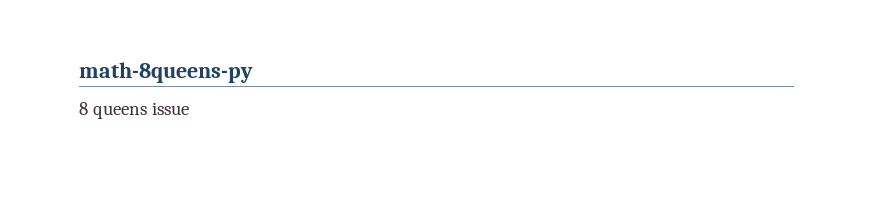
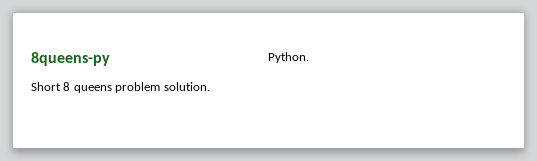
- math-8queens-py
- 8 queens issue
+ 8queens-py
+ Short 8 queens problem solution. Python.

